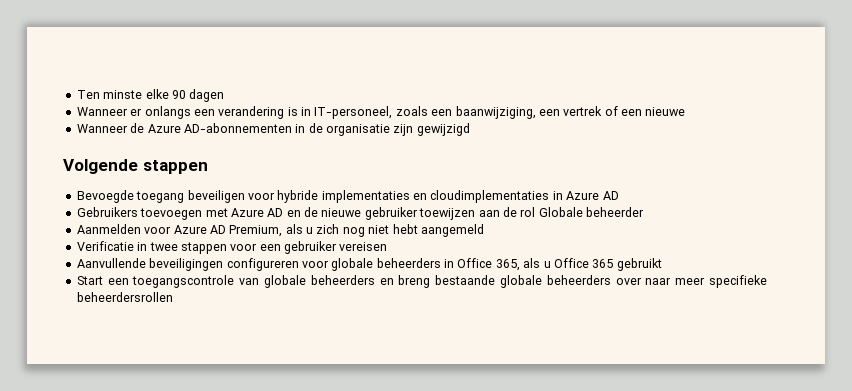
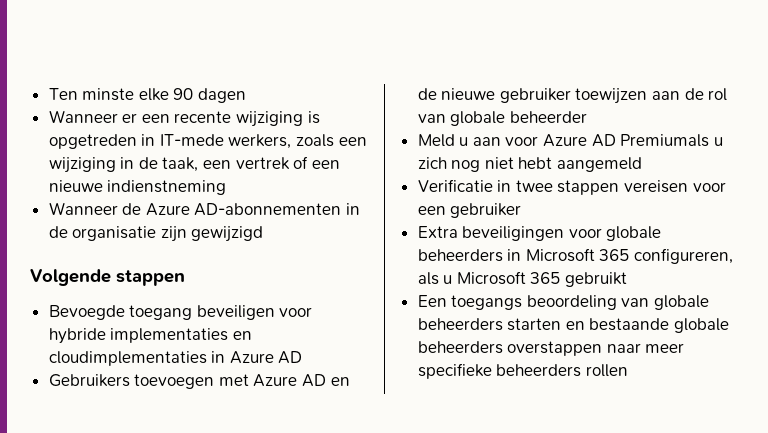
- Wanneer er onlangs een verandering is in IT-personeel, zoals een baanwijziging, een vertrek of een nieuwe
+ Wanneer er een recente wijziging is opgetreden in IT-mede werkers, zoals een wijziging in de taak, een vertrek of een nieuwe indienstneming
- Gebruikers toevoegen met Azure AD en de nieuwe gebruiker toewijzen aan de rol Globale beheerder
+ Gebruikers toevoegen met Azure AD en de nieuwe gebruiker toewijzen aan de rol van globale beheerder
- Aanmelden voor Azure AD Premium, als u zich nog niet hebt aangemeld
+ Meld u aan voor Azure AD Premiumals u zich nog niet hebt aangemeld
- Verificatie in twee stappen voor een gebruiker vereisen
- Aanvullende beveiligingen configureren voor globale beheerders in Office 365, als u Office 365 gebruikt
+ Verificatie in twee stappen vereisen voor een gebruiker
+ Extra beveiligingen voor globale beheerders in Microsoft 365 configureren, als u Microsoft 365 gebruikt
- Start een toegangscontrole van globale beheerders en breng bestaande globale beheerders over naar meer specifieke beheerdersrollen
+ Een toegangs beoordeling van globale beheerders starten en bestaande globale beheerders overstappen naar meer specifieke beheerders rollen

